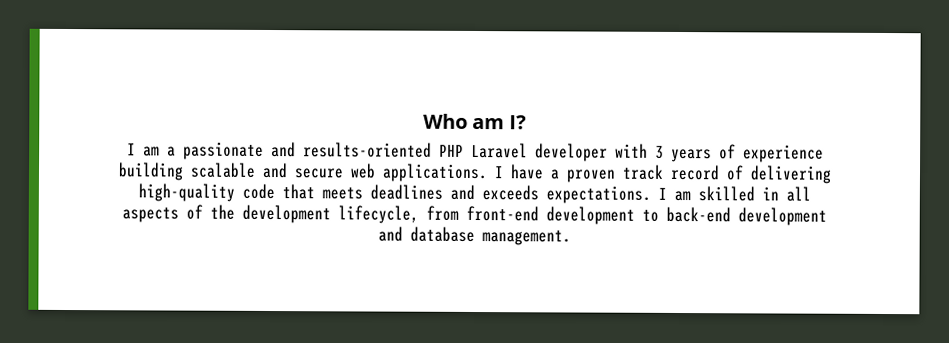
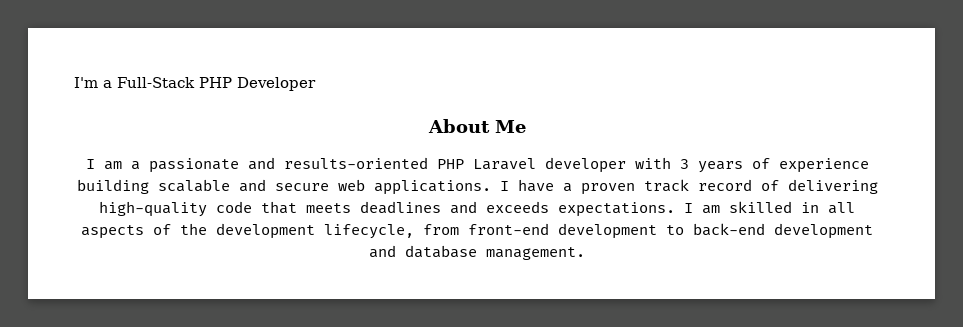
- Who am I?
+ I'm a Full-Stack PHP Developer
+ About Me

